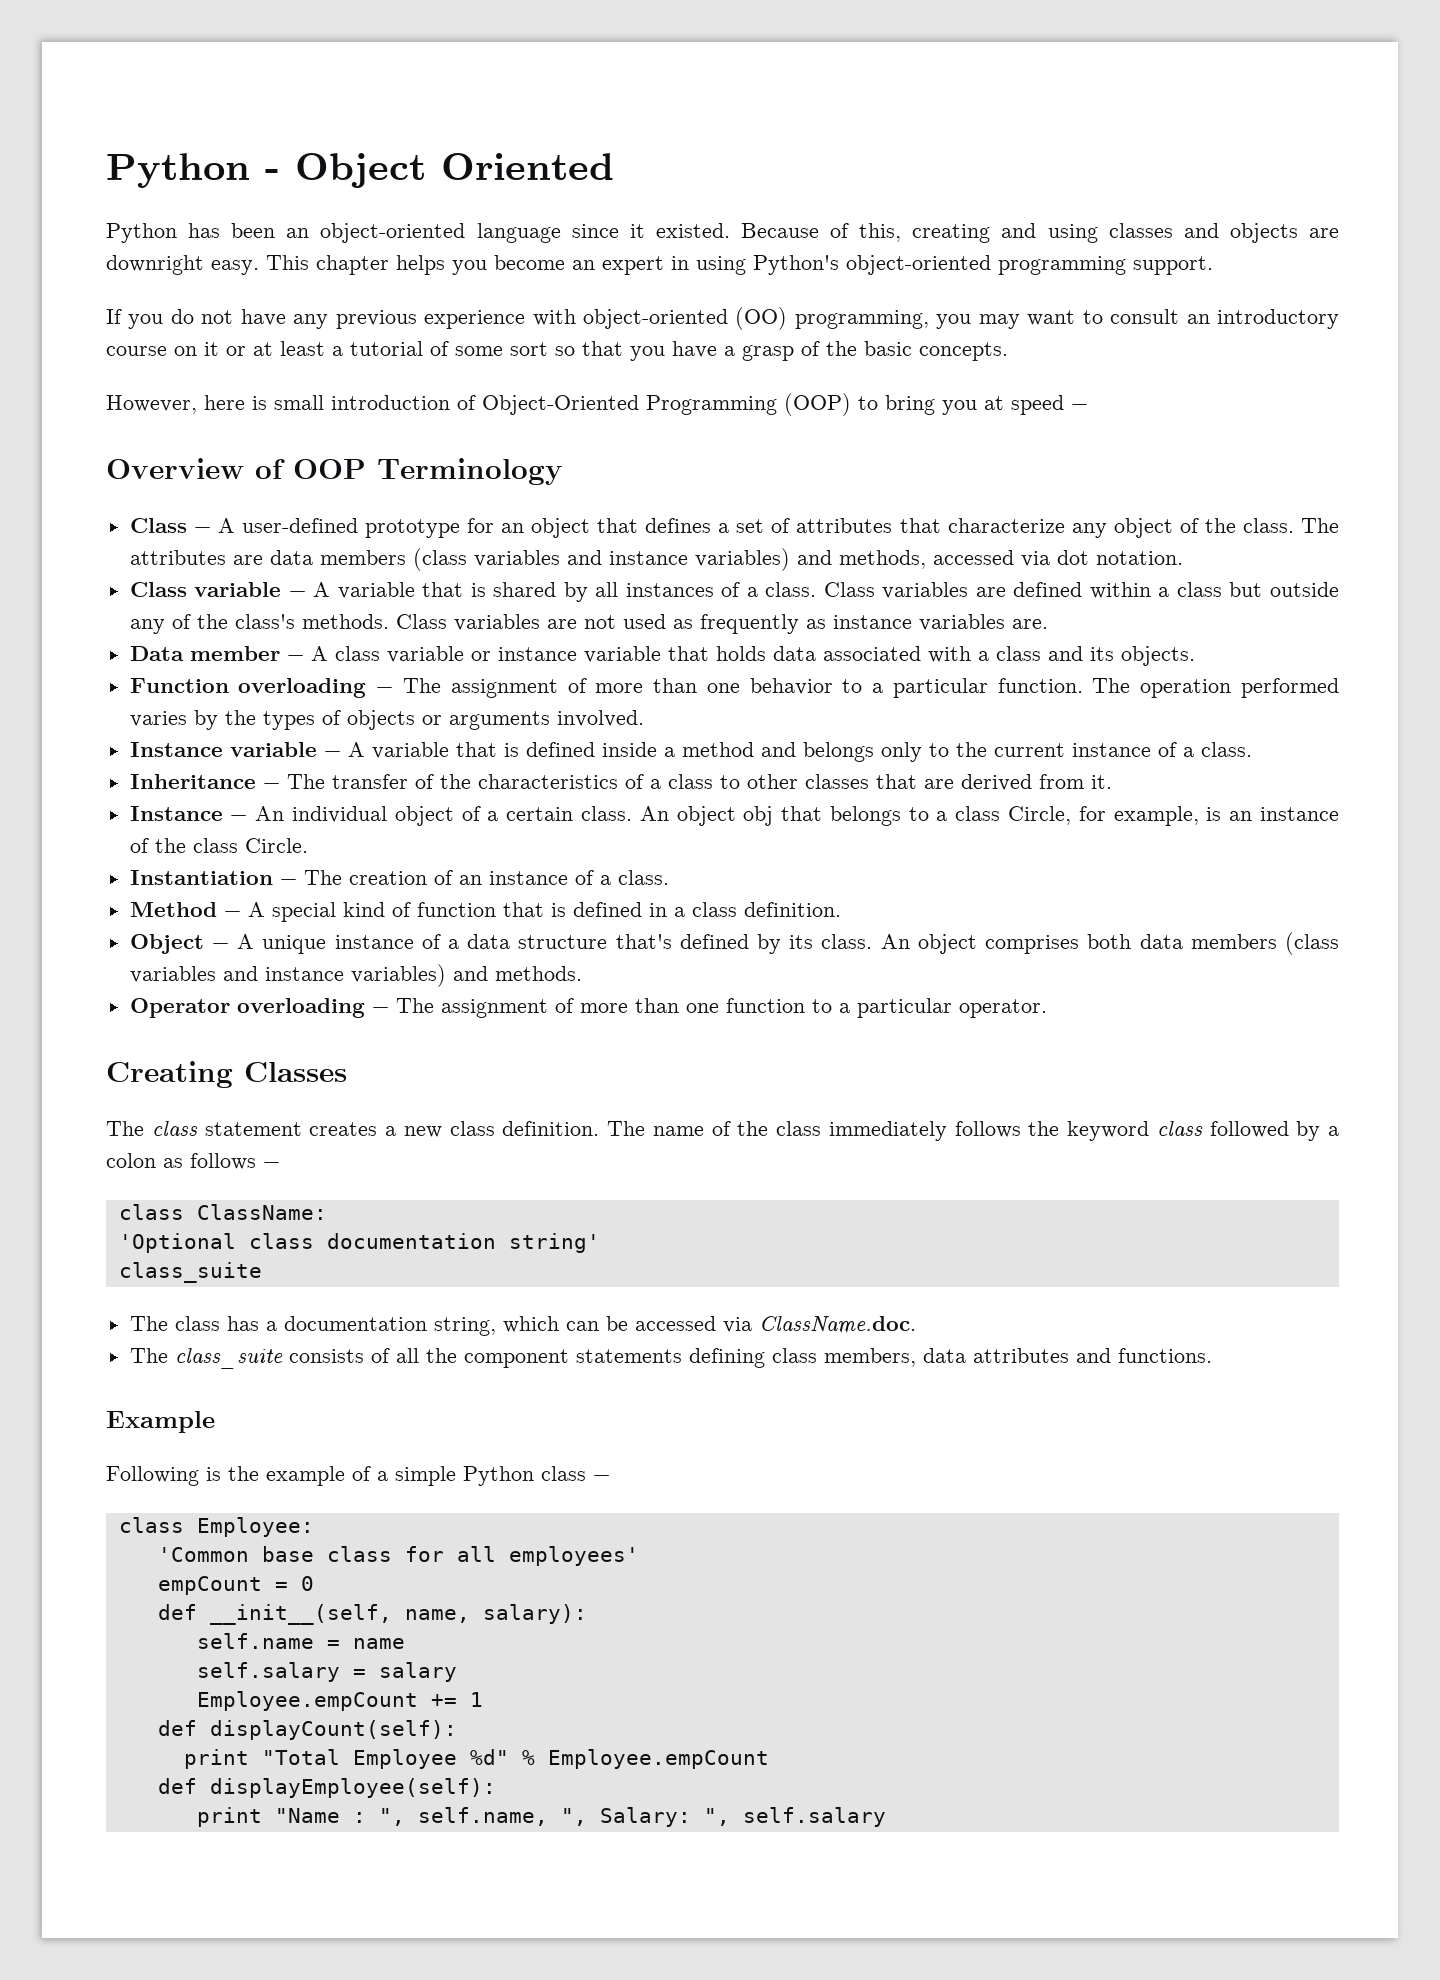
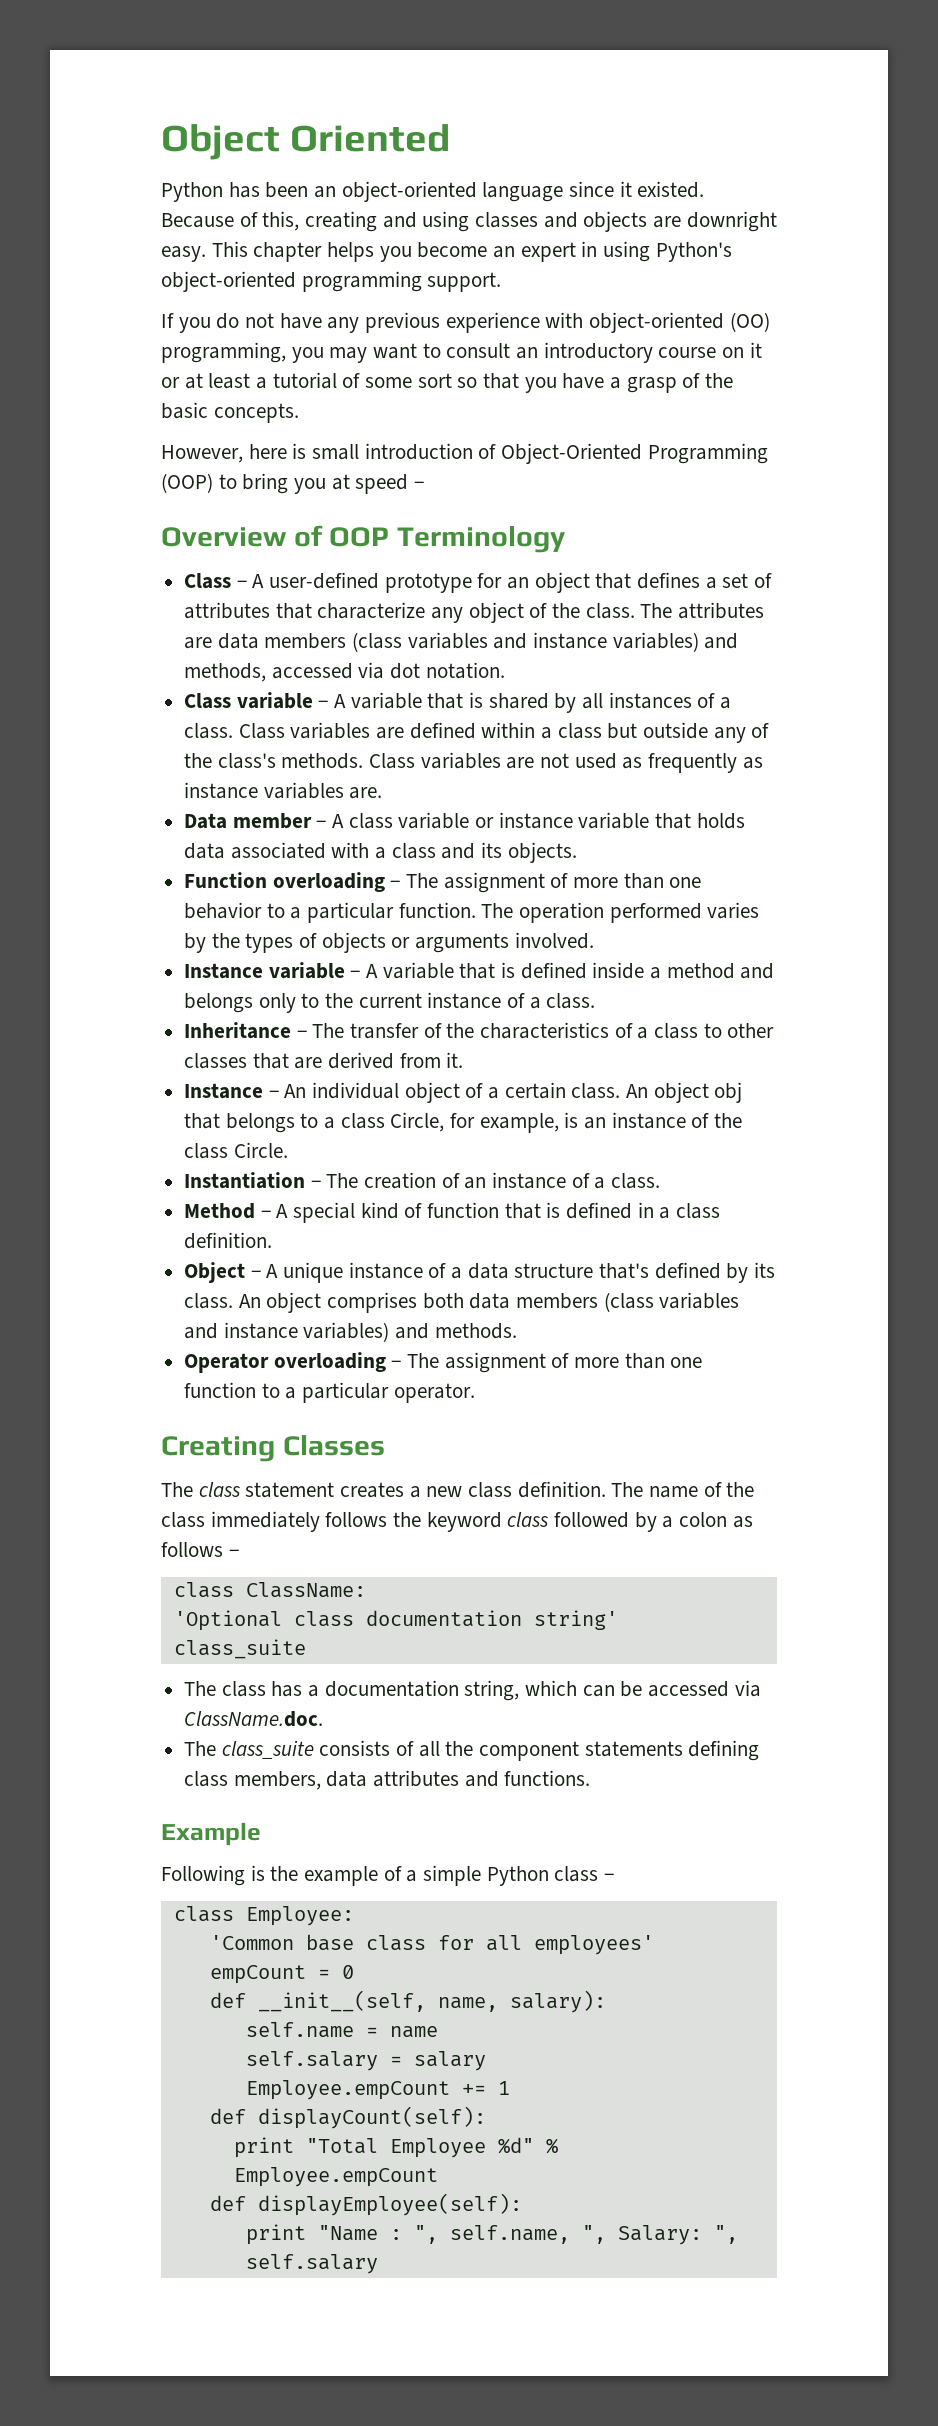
- Python - Object Oriented
+ Object Oriented

